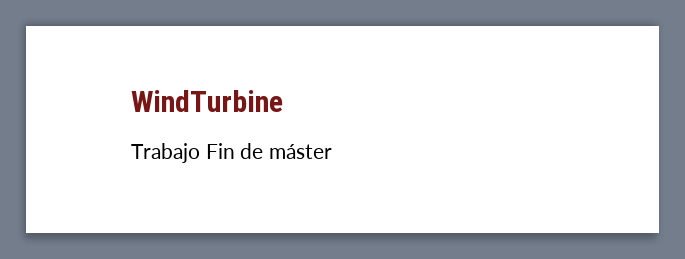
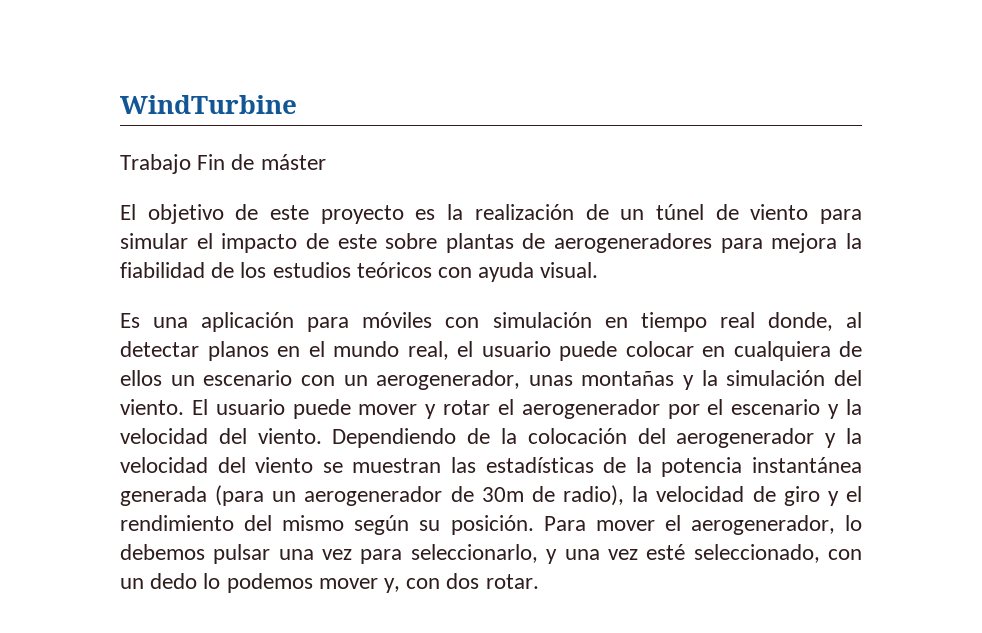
+ El objetivo de este proyecto es la realización de un túnel de viento para simular el impacto de este sobre plantas de aerogeneradores para mejora la fiabilidad de los estudios teóricos con ayuda visual.
+ Es una aplicación para móviles con simulación en tiempo real donde, al detectar planos en el mundo real, el usuario puede colocar en cualquiera de ellos un escenario con un aerogenerador, unas montañas y la simulación del viento. El usuario puede mover y rotar el aerogenerador por el escenario y la velocidad del viento. Dependiendo de la colocación del aerogenerador y la velocidad del viento se muestran las estadísticas de la potencia instantánea generada (para un aerogenerador de 30m de radio), la velocidad de giro y el rendimiento del mismo según su posición. Para mover el aerogenerador, lo debemos pulsar una vez para seleccionarlo, y una vez esté seleccionado, con un dedo lo podemos mover y, con dos rotar.

